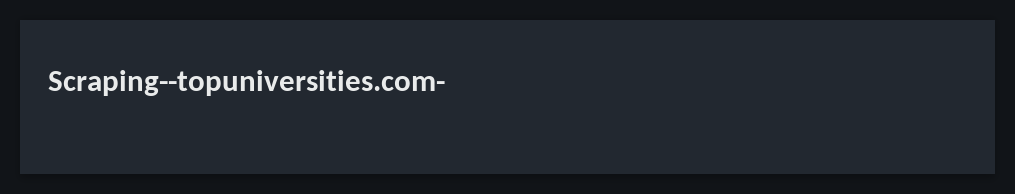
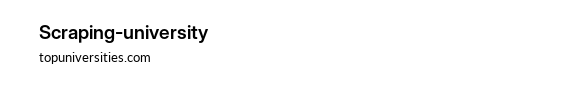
- Scraping--topuniversities.com-
+ Scraping-university
+ topuniversities.com

